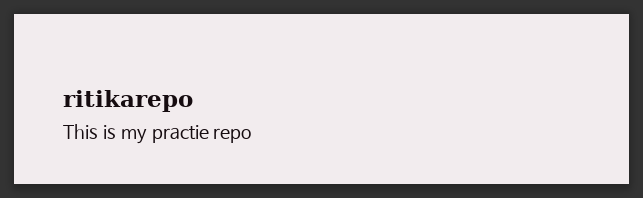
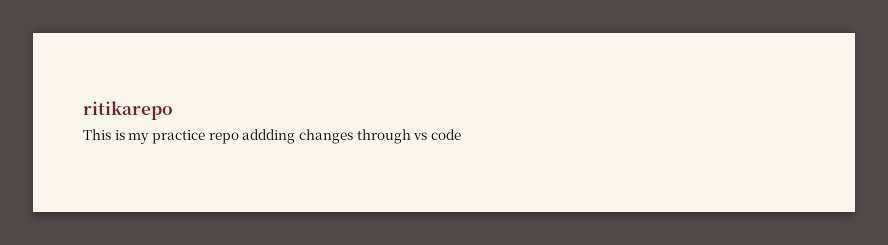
- This is my practie repo
+ This is my practice repo addding changes through vs code

